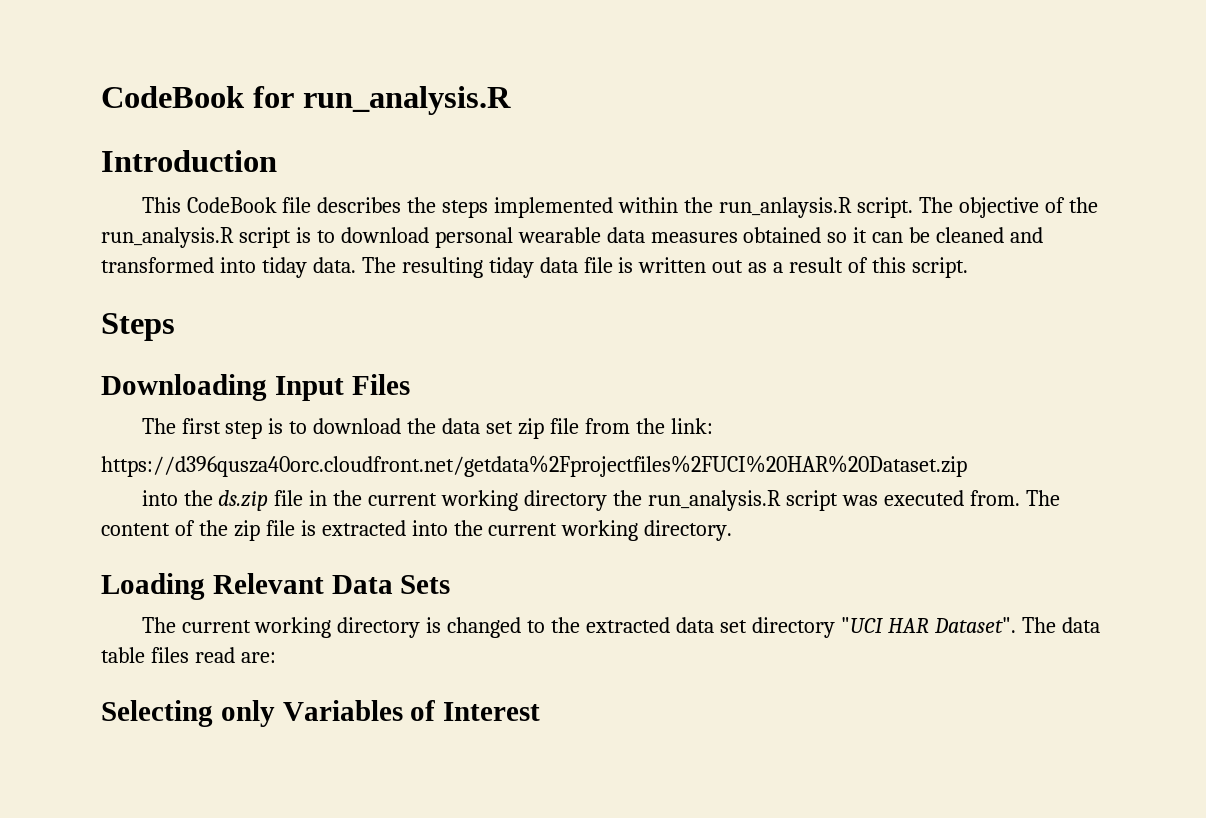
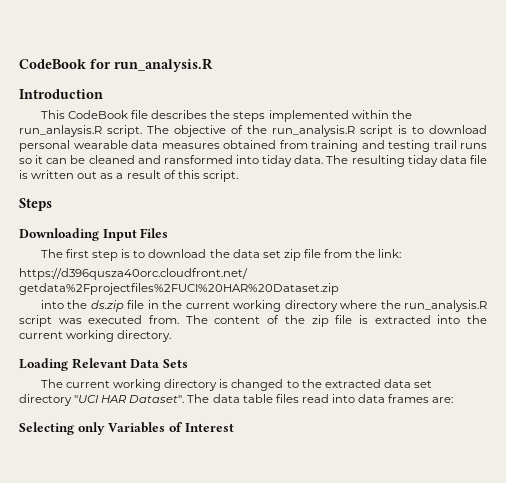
- The objective of the run_analysis.R script is to download personal wearable data measures obtained so it can be cleaned and transformed into tiday data.
+ The objective of the run_analysis.R script is to download personal wearable data measures obtained from training and testing trail runs so it can be cleaned and ransformed into tiday data.
- into the ds.zip file in the current working directory the run_analysis.R script was executed from.
+ into the ds.zip file in the current working directory where the run_analysis.R script was executed from.
- The data table files read are:
+ The data table files read into data frames are:

